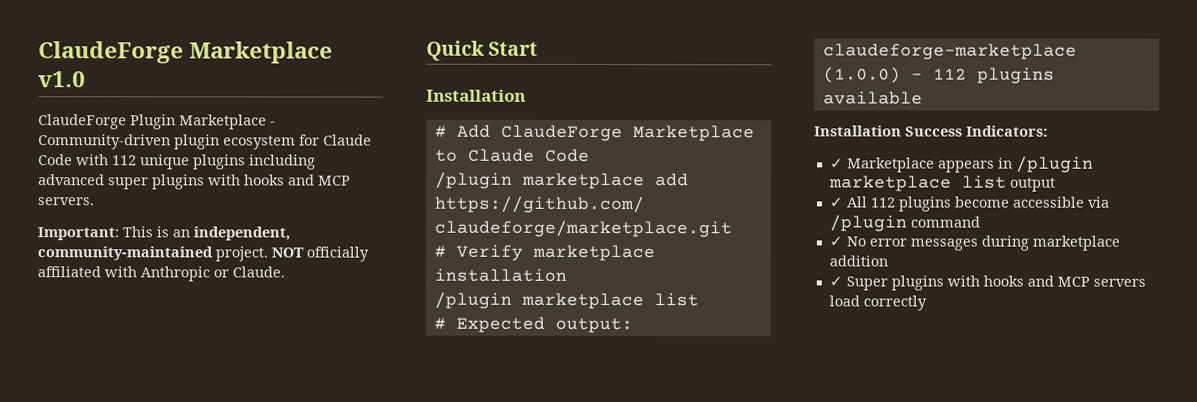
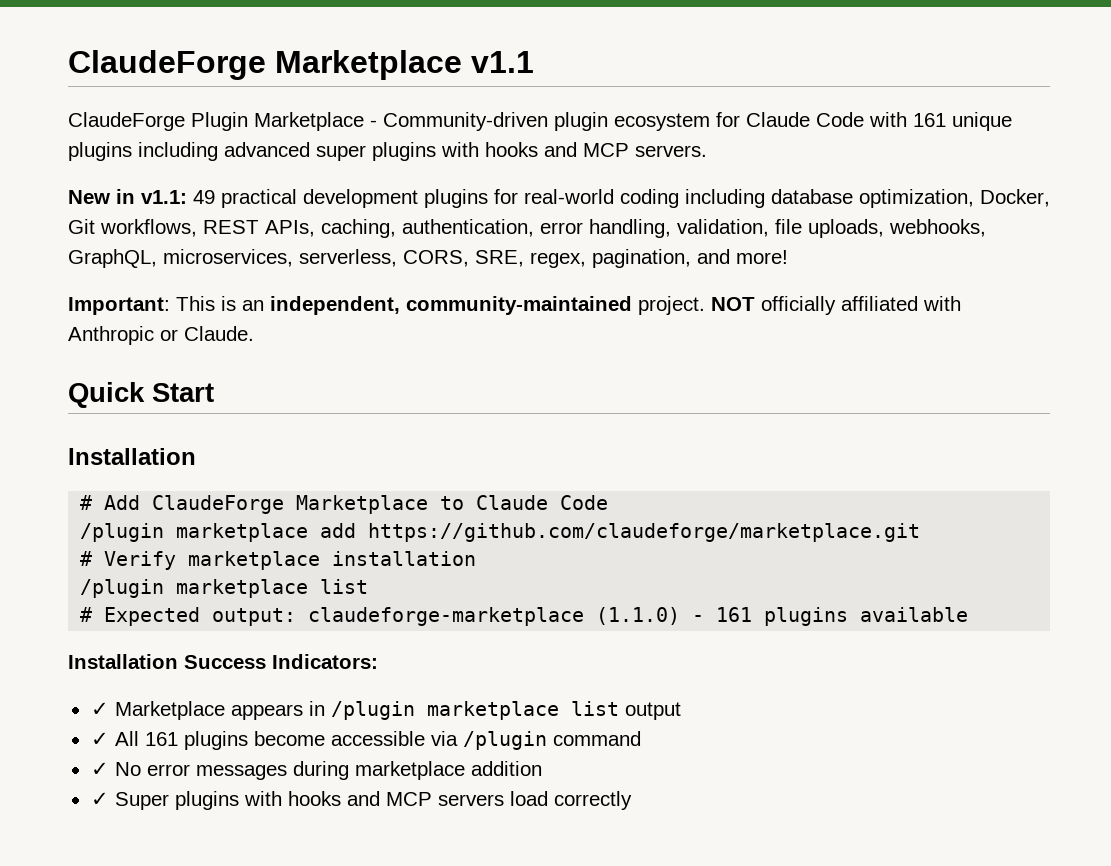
- ClaudeForge Marketplace v1.0
+ ClaudeForge Marketplace v1.1
- ClaudeForge Plugin Marketplace - Community-driven plugin ecosystem for Claude Code with 112 unique plugins including advanced super plugins with hooks and MCP servers.
+ ClaudeForge Plugin Marketplace - Community-driven plugin ecosystem for Claude Code with 161 unique plugins including advanced super plugins with hooks and MCP servers.
+ New in v1.1: 49 practical development plugins for real-world coding including database optimization, Docker, Git workflows, REST APIs, caching, authentication, error handling, validation, file uploads, webhooks, GraphQL, microservices, serverless, CORS, SRE, regex, pagination, and more!
- # Expected output: claudeforge-marketplace (1.0.0) - 112 plugins available
+ # Expected output: claudeforge-marketplace (1.1.0) - 161 plugins available
- ✓ All 112 plugins become accessible via /plugin command
+ ✓ All 161 plugins become accessible via /plugin command

